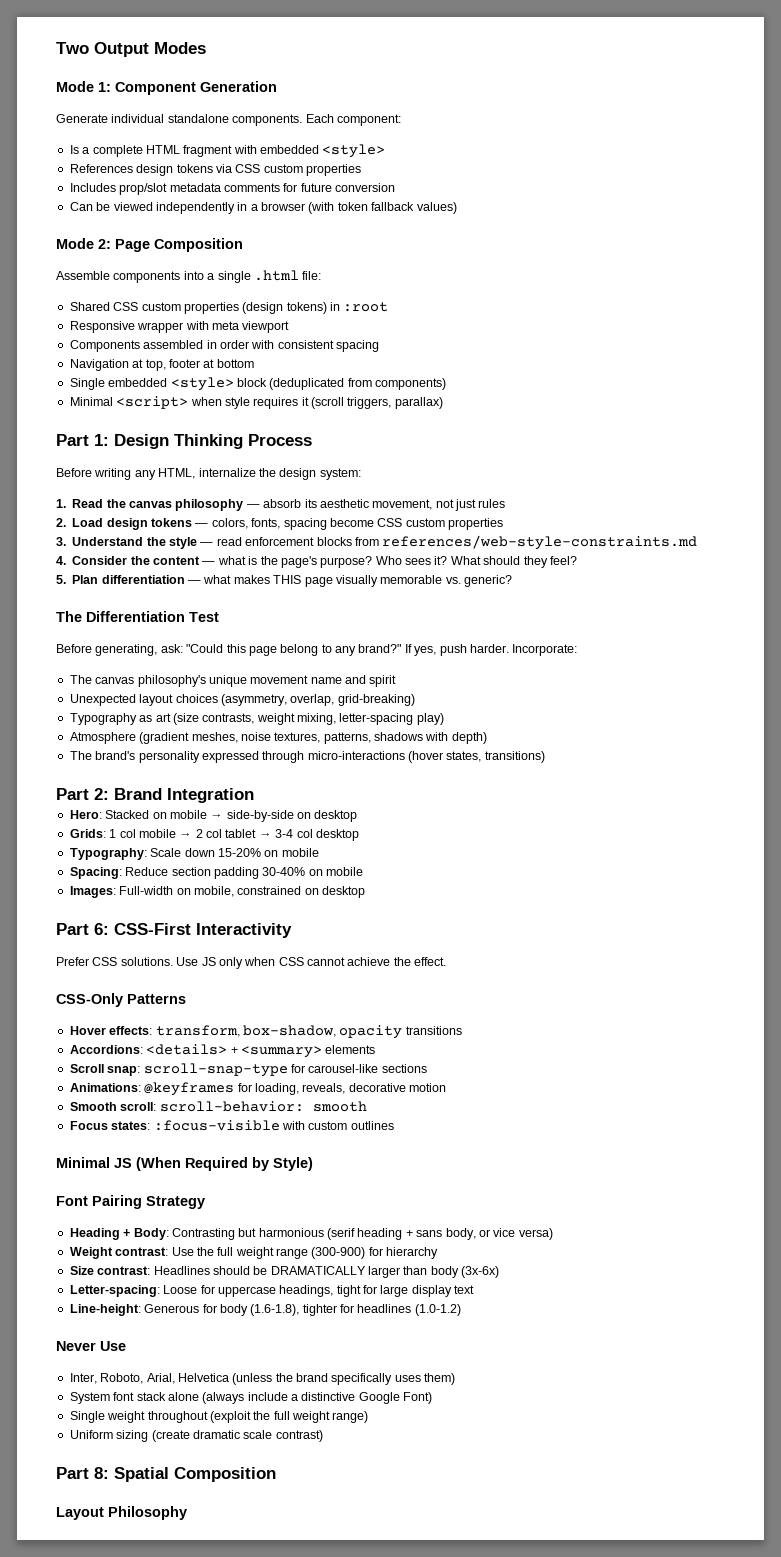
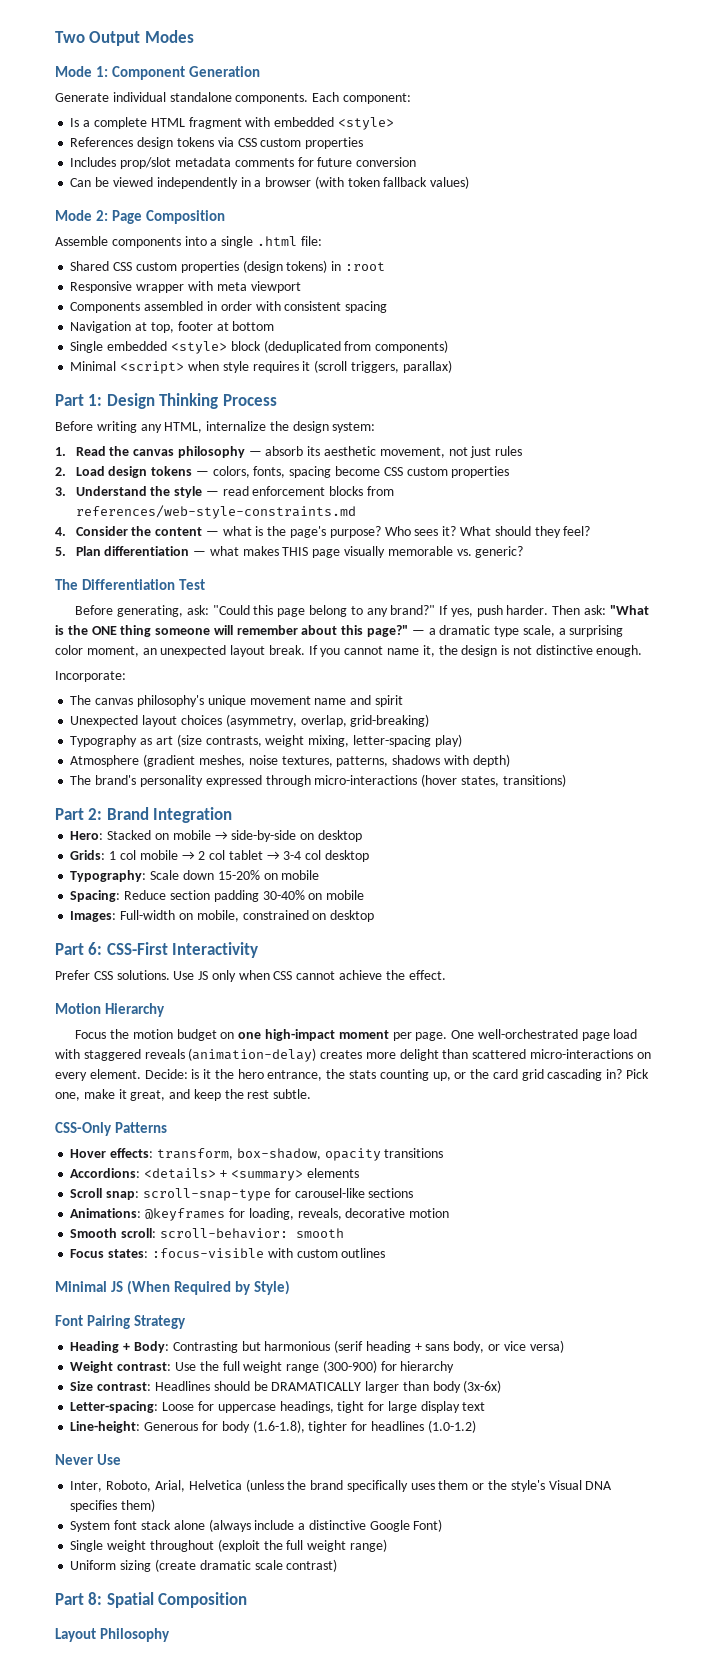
- If yes, push harder. Incorporate:
+ If yes, push harder. Then ask: "What is the ONE thing someone will remember about this page?" — a dramatic type scale, a surprising color moment, an unexpected layout break. If you cannot name it, the design is not distinctive enough.
+ Incorporate:
+ Motion Hierarchy
+ Focus the motion budget on one high-impact moment per page. One well-orchestrated page load with staggered reveals (animation-delay) creates more delight than scattered micro-interactions on every element. Decide: is it the hero entrance, the stats counting up, or the card grid cascading in? Pick one, make it great, and keep the rest subtle.
- Inter, Roboto, Arial, Helvetica (unless the brand specifically uses them)
+ Inter, Roboto, Arial, Helvetica (unless the brand specifically uses them or the style's Visual DNA specifies them)

